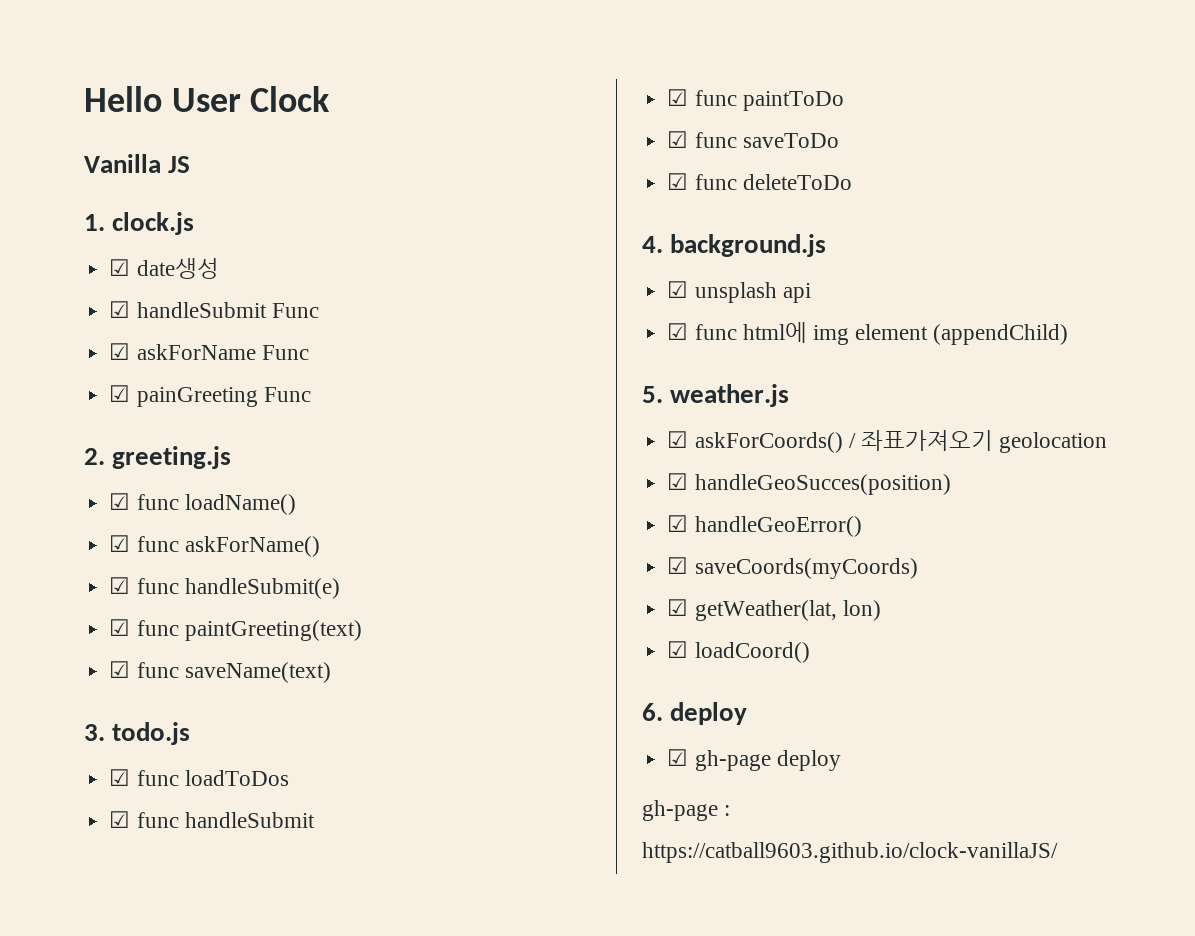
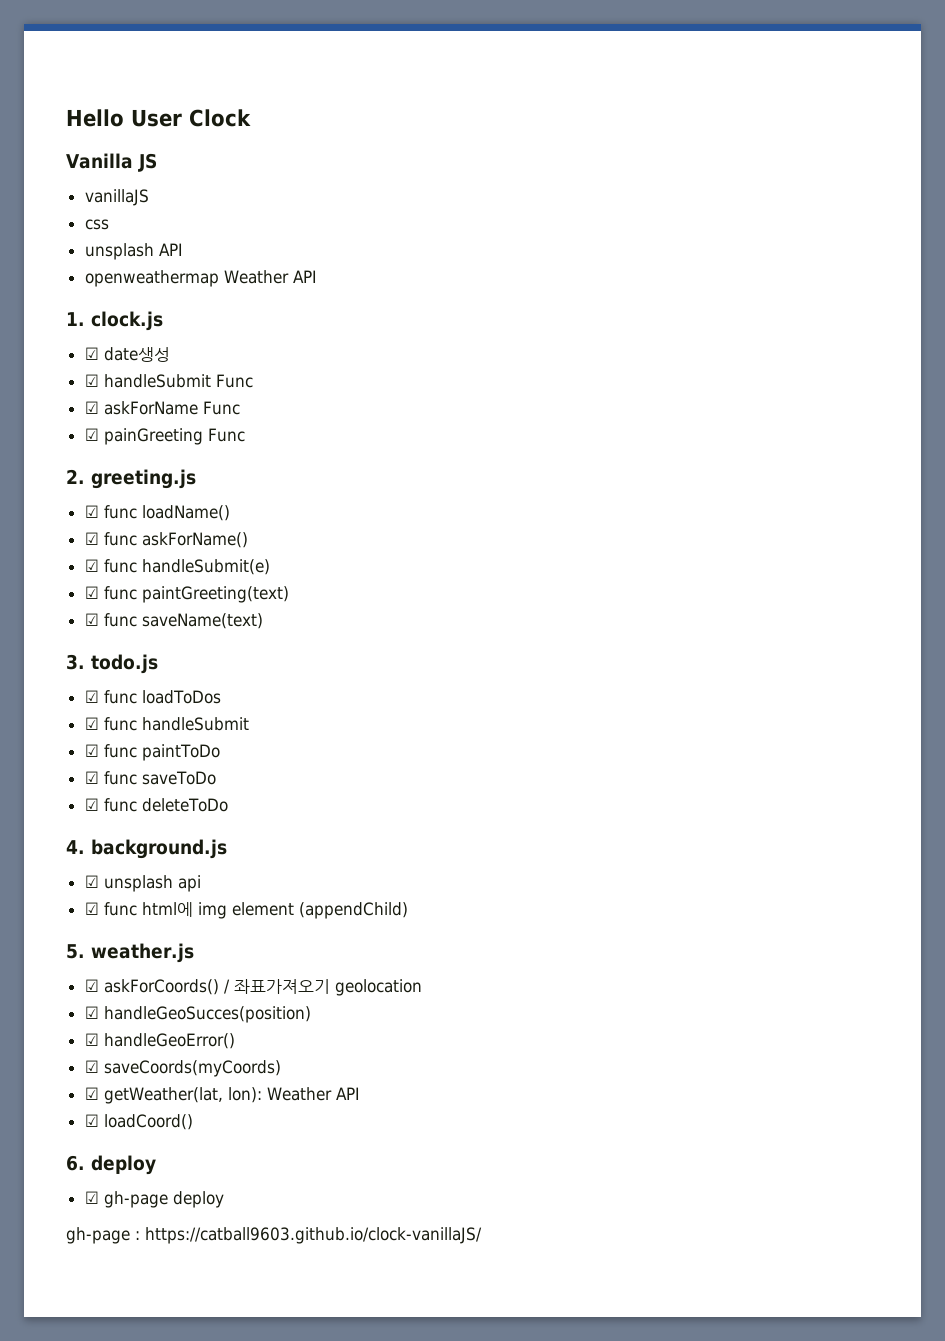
+ vanillaJS
+ css
+ unsplash API
+ openweathermap Weather API
- ☑ getWeather(lat, lon)
+ ☑ getWeather(lat, lon): Weather API

